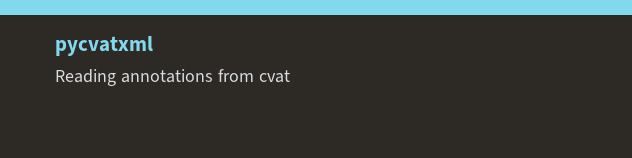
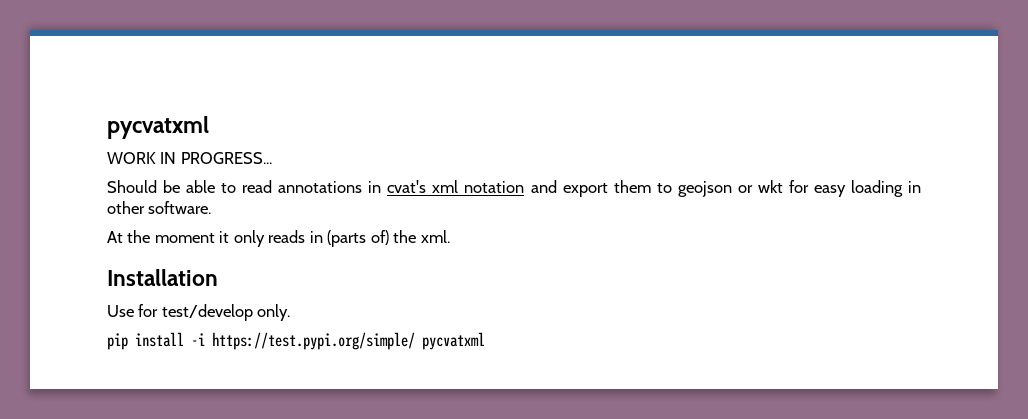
- Reading annotations from cvat
+ WORK IN PROGRESS...
+ Should be able to read annotations in cvat's xml notation and export them to geojson or wkt for easy loading in other software.
+ At the moment it only reads in (parts of) the xml.
+ Installation
+ Use for test/develop only.
+ pip install -i https://test.pypi.org/simple/ pycvatxml

